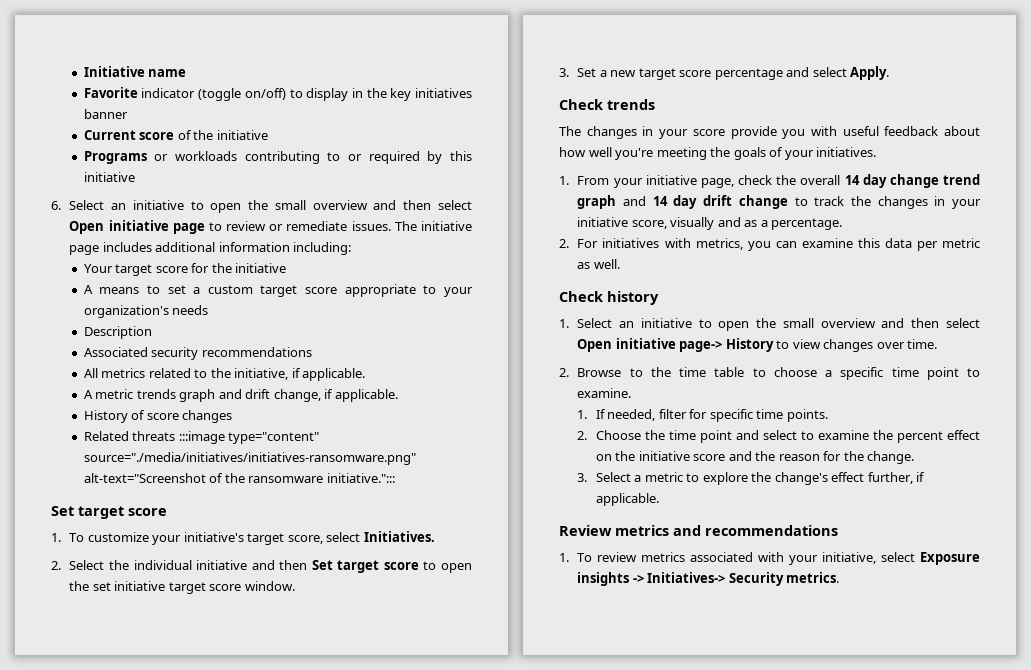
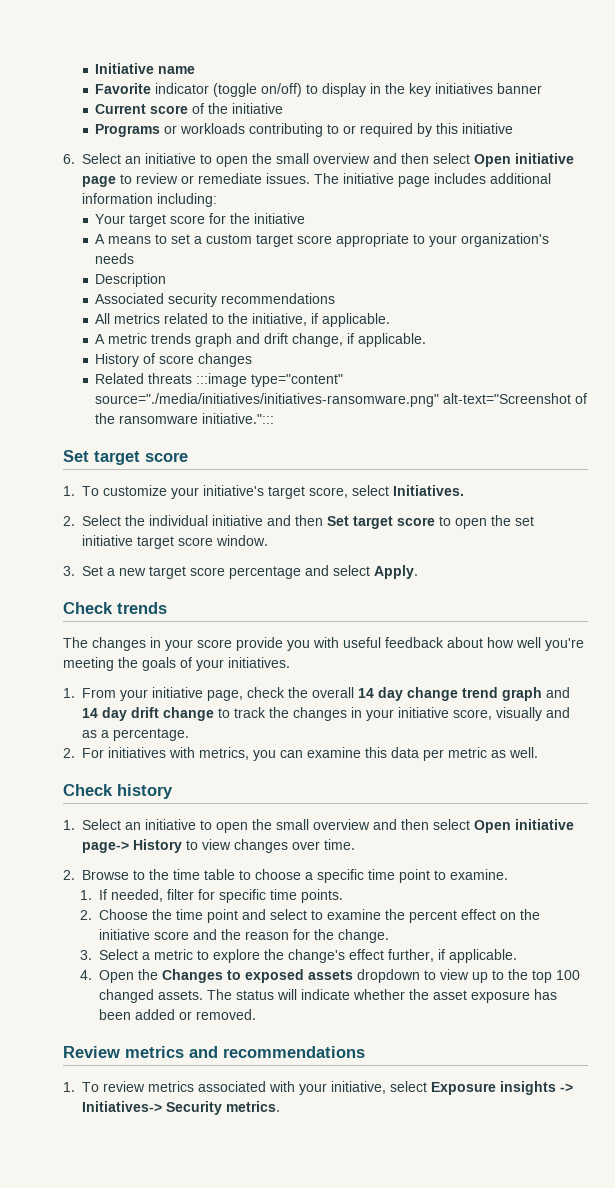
+ 4. Open the Changes to exposed assets dropdown to view up to the top 100 changed assets. The status will indicate whether the asset exposure has been added or removed.

